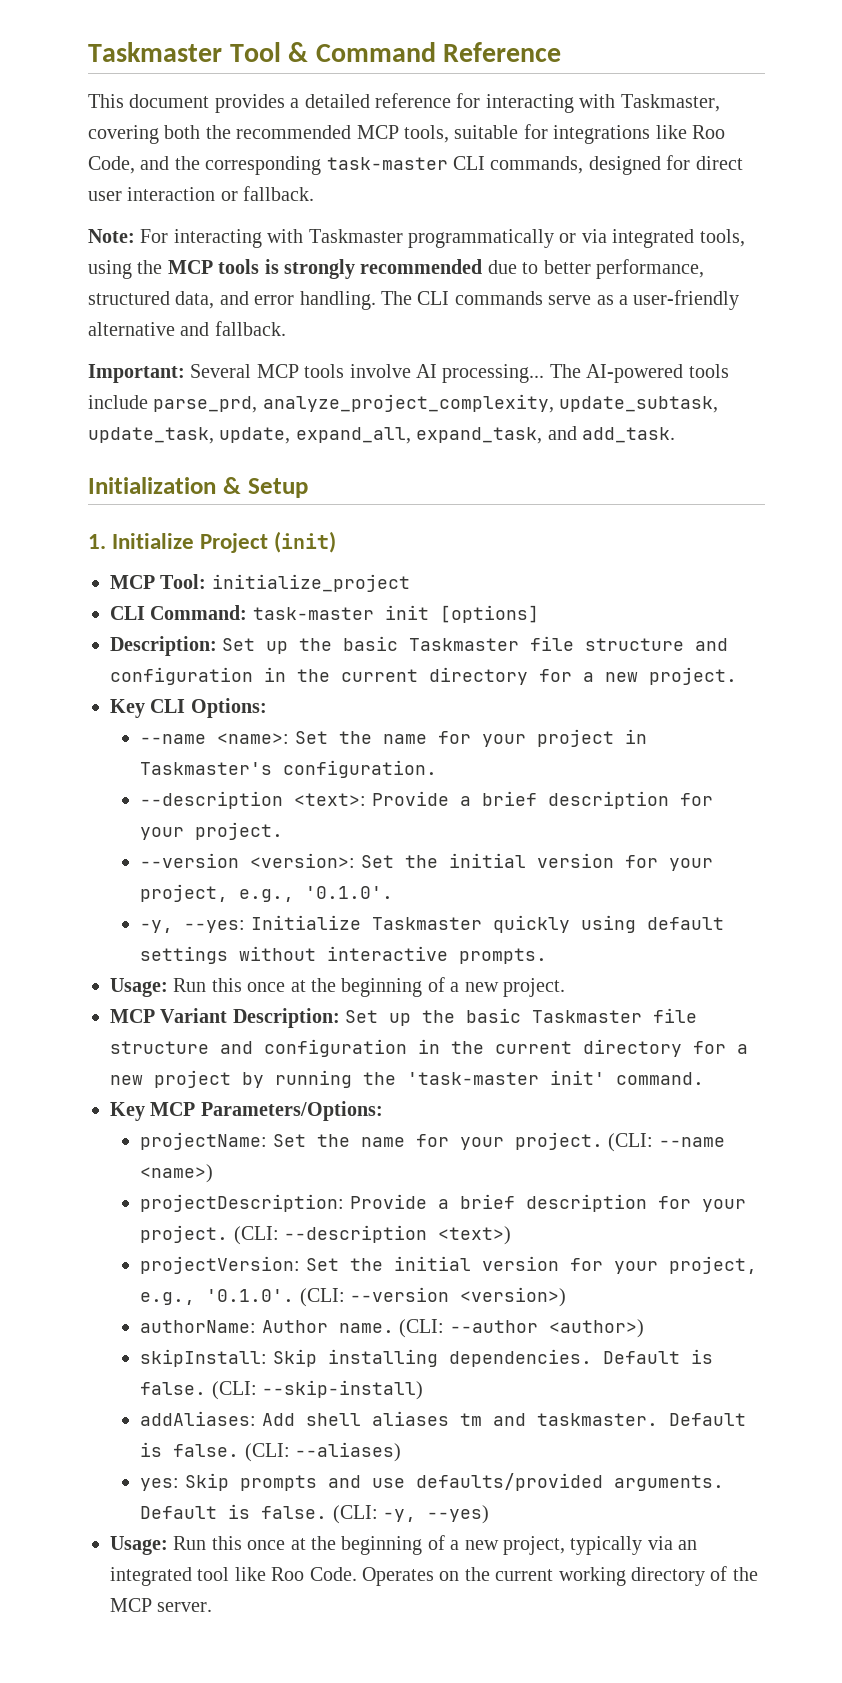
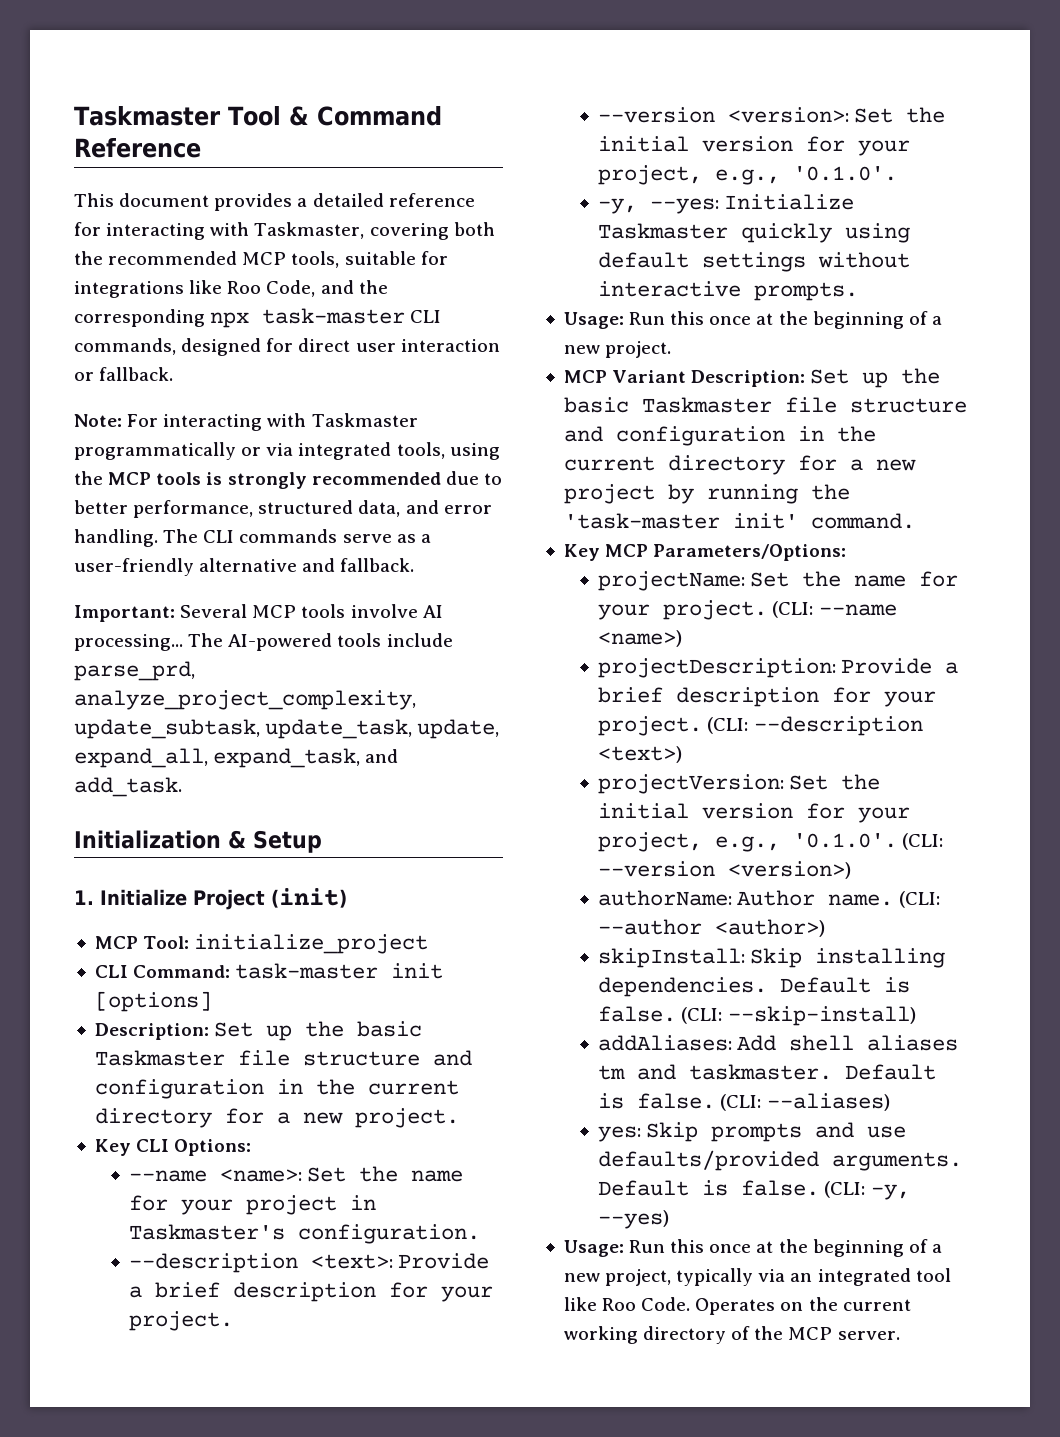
- This document provides a detailed reference for interacting with Taskmaster, covering both the recommended MCP tools, suitable for integrations like Roo Code, and the corresponding task-master CLI commands, designed for direct user interaction or fallback.
+ This document provides a detailed reference for interacting with Taskmaster, covering both the recommended MCP tools, suitable for integrations like Roo Code, and the corresponding npx task-master CLI commands, designed for direct user interaction or fallback.

